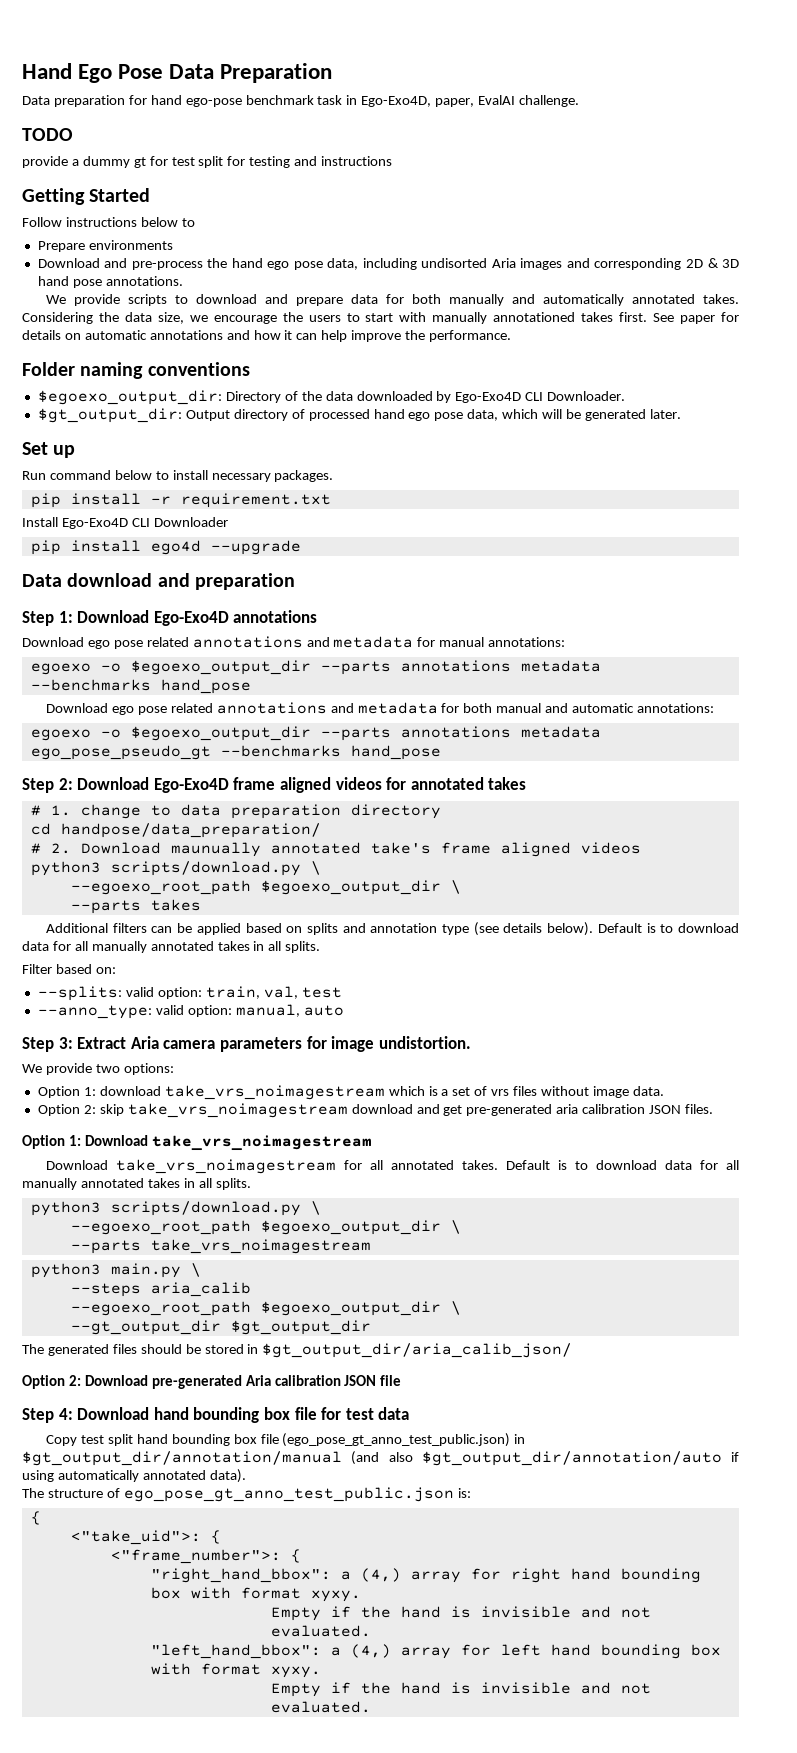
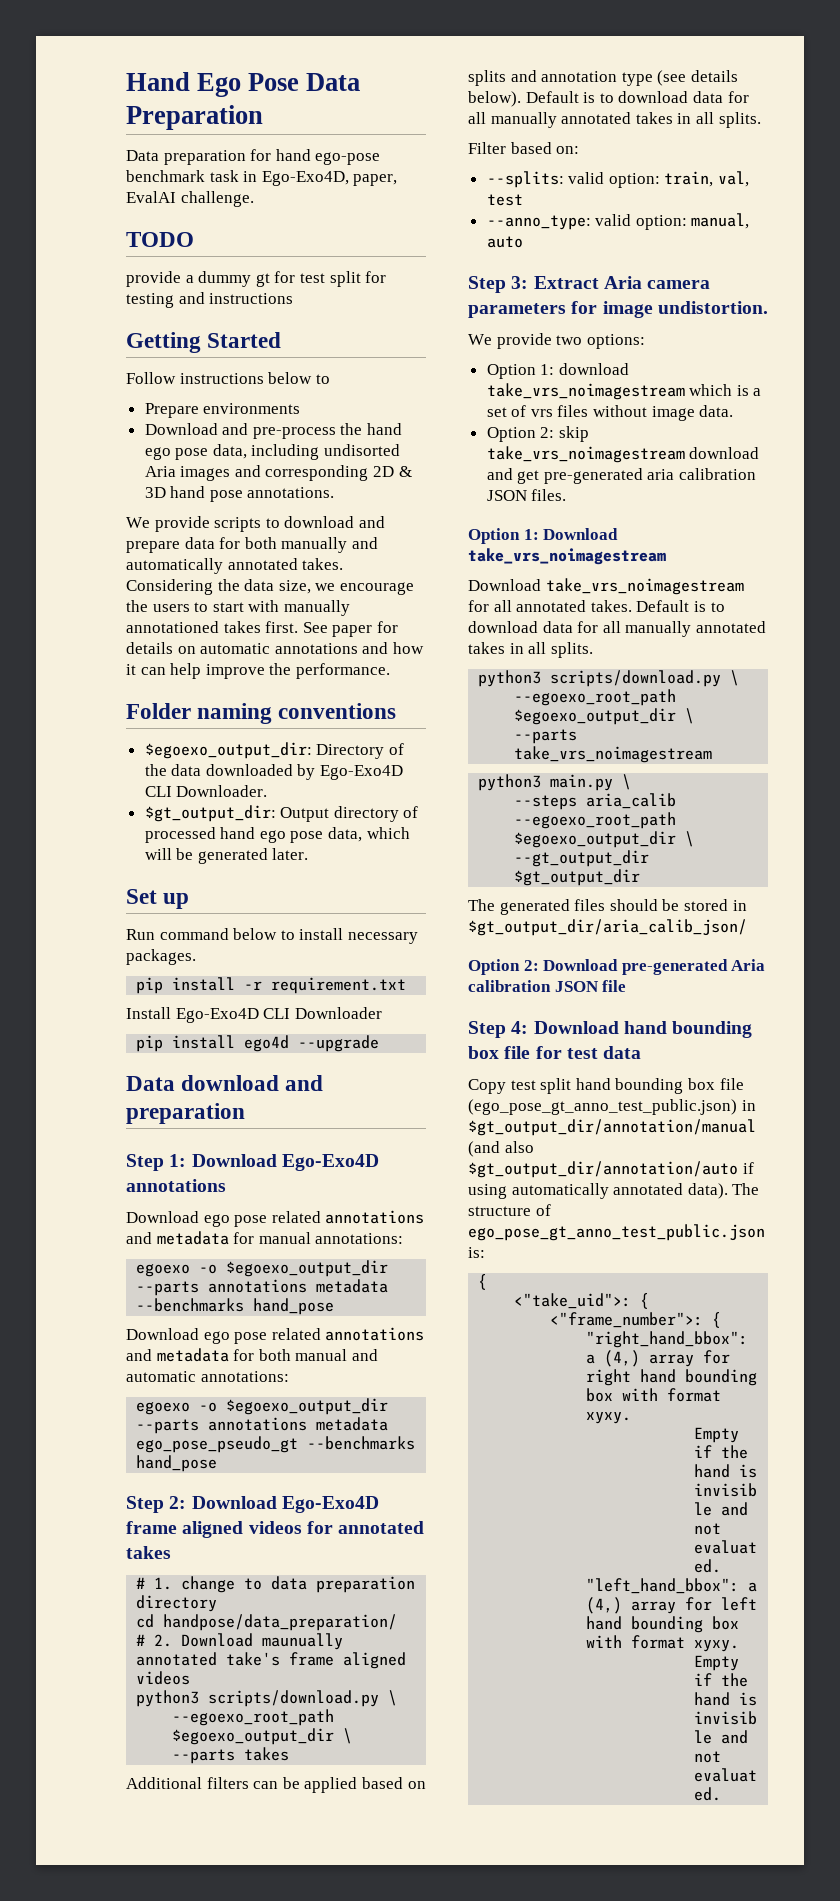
- Copy test split hand bounding box file (ego_pose_gt_anno_test_public.json) in $gt_output_dir/annotation/manual (and also $gt_output_dir/annotation/auto if using automatically annotated data).
- The structure of ego_pose_gt_anno_test_public.json is:
+ Copy test split hand bounding box file (ego_pose_gt_anno_test_public.json) in $gt_output_dir/annotation/manual (and also $gt_output_dir/annotation/auto if using automatically annotated data). The structure of ego_pose_gt_anno_test_public.json is:

